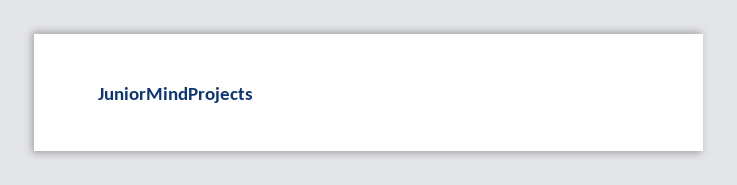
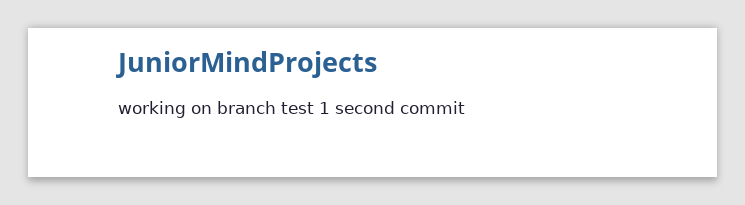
+ working on branch test 1 second commit

